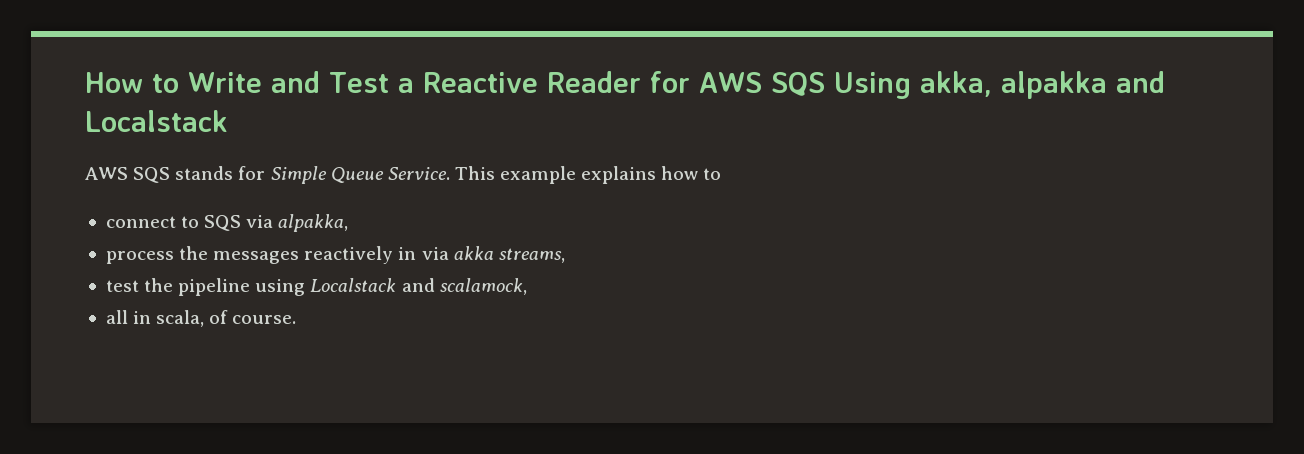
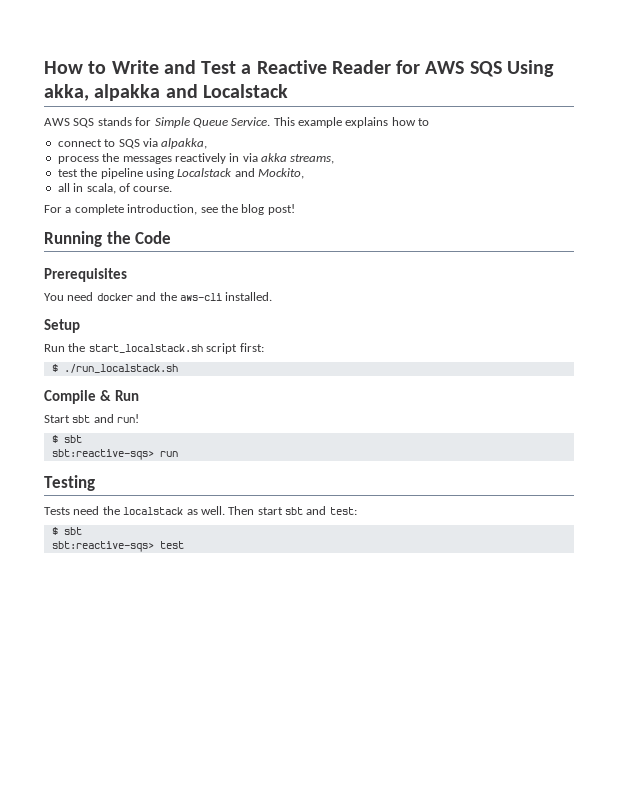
- test the pipeline using Localstack and scalamock,
+ test the pipeline using Localstack and Mockito,
+ For a complete introduction, see the blog post!
+ Running the Code
+ Prerequisites
+ You need docker and the aws-cli installed.
+ Setup
+ Run the start_localstack.sh script first:
+ $ ./run_localstack.sh
+ Compile & Run
+ Start sbt and run!
+ $ sbt
+ sbt:reactive-sqs> run
+ Testing
+ Tests need the localstack as well. Then start sbt and test:
+ $ sbt
+ sbt:reactive-sqs> test

